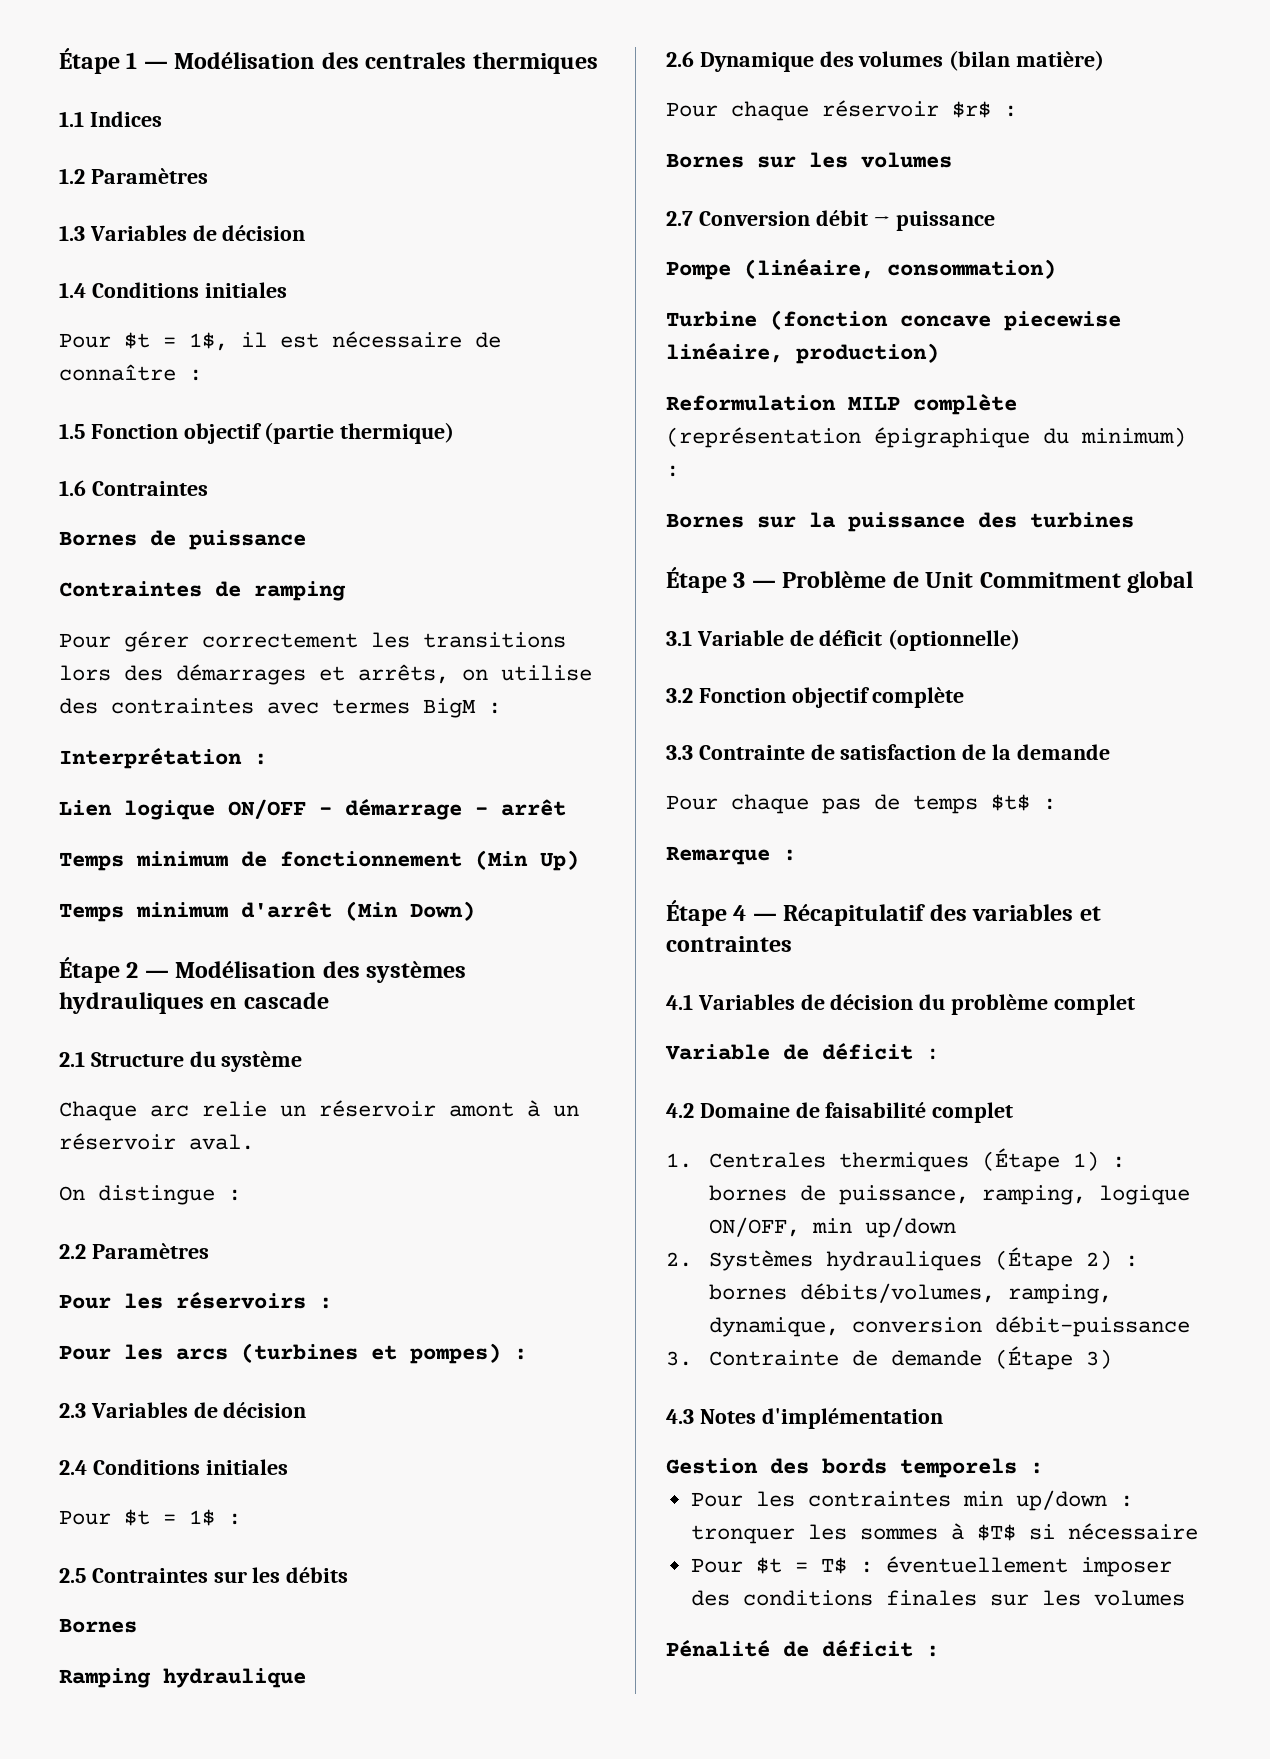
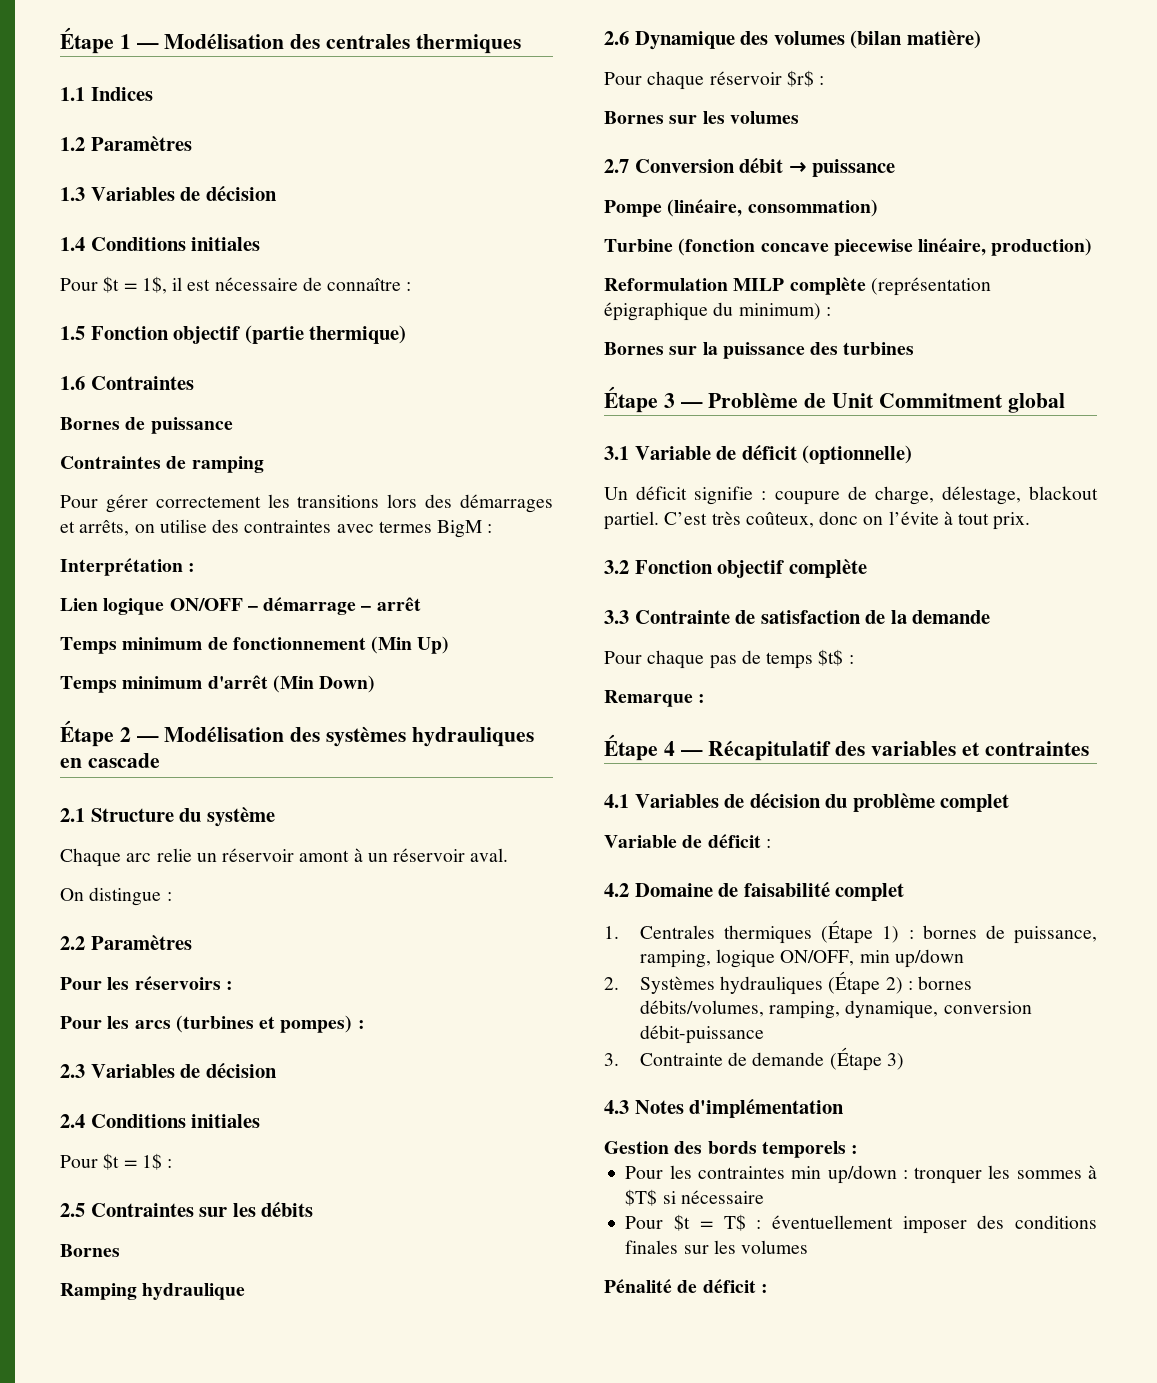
+ Un déficit signifie : coupure de charge, délestage, blackout partiel. C’est très coûteux, donc on l’évite à tout prix.

